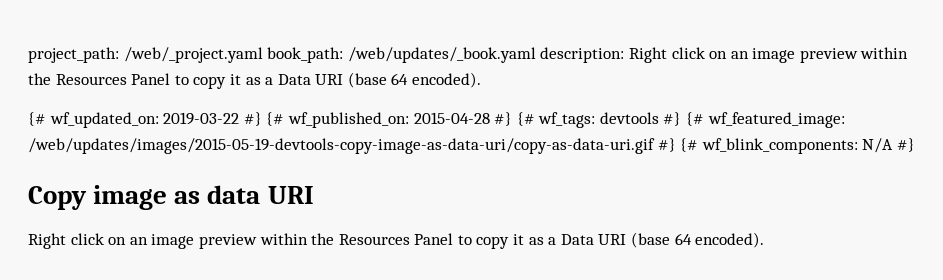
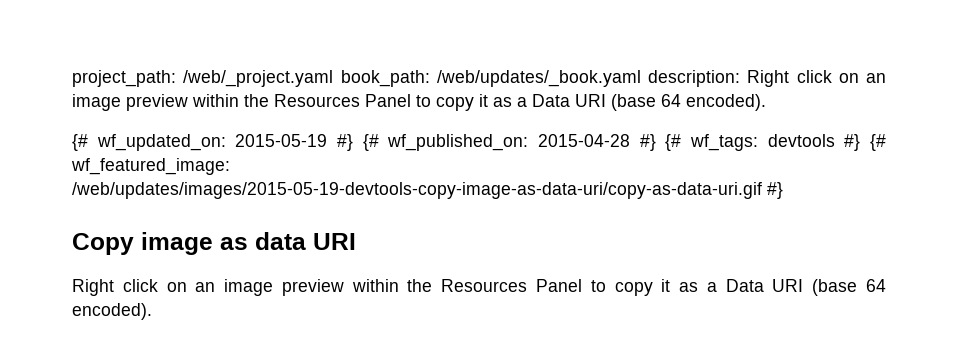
- {# wf_updated_on: 2019-03-22 #} {# wf_published_on: 2015-04-28 #} {# wf_tags: devtools #} {# wf_featured_image: /web/updates/images/2015-05-19-devtools-copy-image-as-data-uri/copy-as-data-uri.gif #} {# wf_blink_components: N/A #}
+ {# wf_updated_on: 2015-05-19 #} {# wf_published_on: 2015-04-28 #} {# wf_tags: devtools #} {# wf_featured_image: /web/updates/images/2015-05-19-devtools-copy-image-as-data-uri/copy-as-data-uri.gif #}

